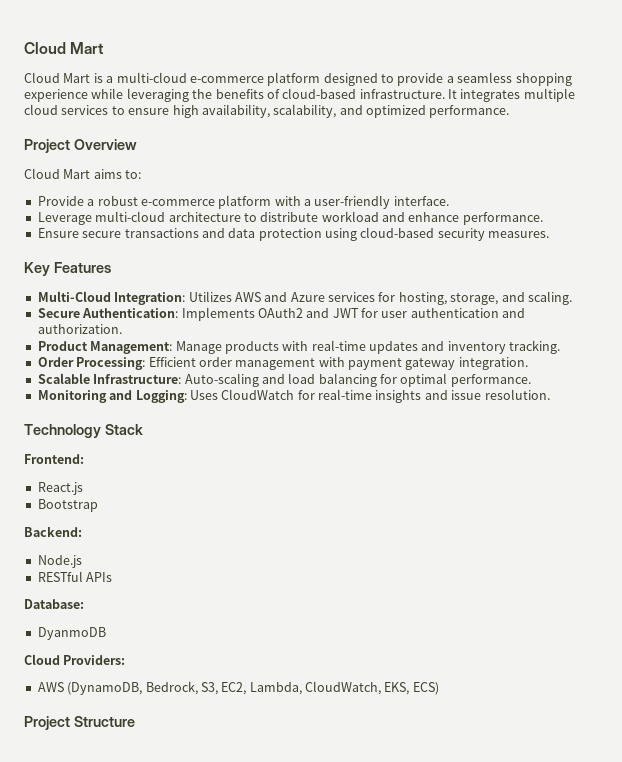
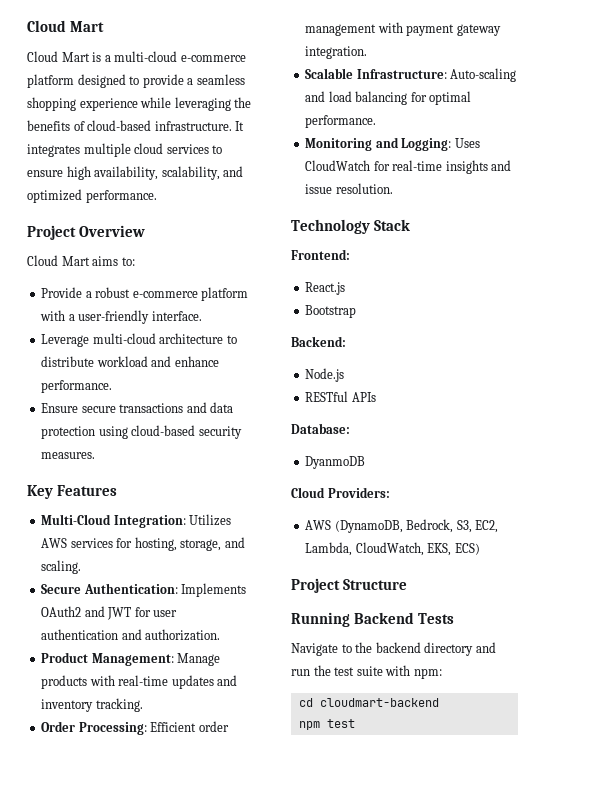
- Multi-Cloud Integration: Utilizes AWS and Azure services for hosting, storage, and scaling.
+ Multi-Cloud Integration: Utilizes AWS services for hosting, storage, and scaling.
+ Running Backend Tests
+ Navigate to the backend directory and run the test suite with npm:
+ cd cloudmart-backend
+ npm test

